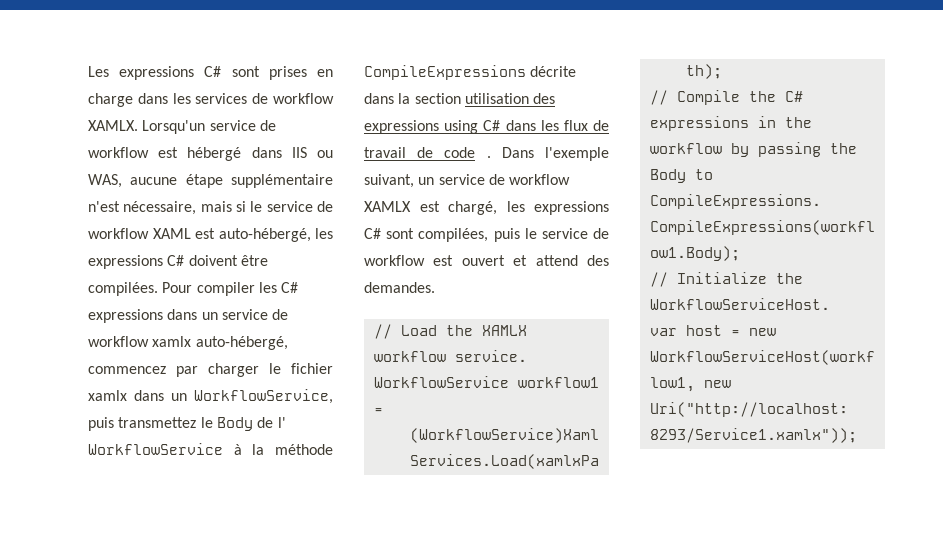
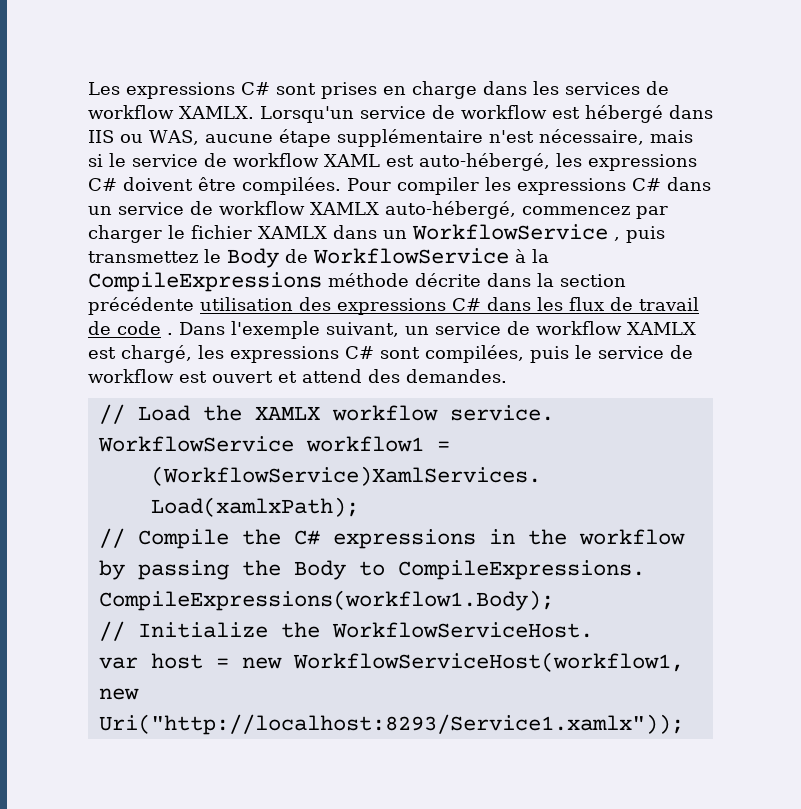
- Pour compiler les C# expressions dans un service de workflow xamlx auto-hébergé, commencez par charger le fichier xamlx dans un WorkflowService, puis transmettez le Body de l' WorkflowService à la méthode CompileExpressions décrite dans la section utilisation des expressions using C# dans les flux de travail de code .
+ Pour compiler les expressions C# dans un service de workflow XAMLX auto-hébergé, commencez par charger le fichier XAMLX dans un WorkflowService , puis transmettez le Body de WorkflowService à la CompileExpressions méthode décrite dans la section précédente utilisation des expressions C# dans les flux de travail de code .

